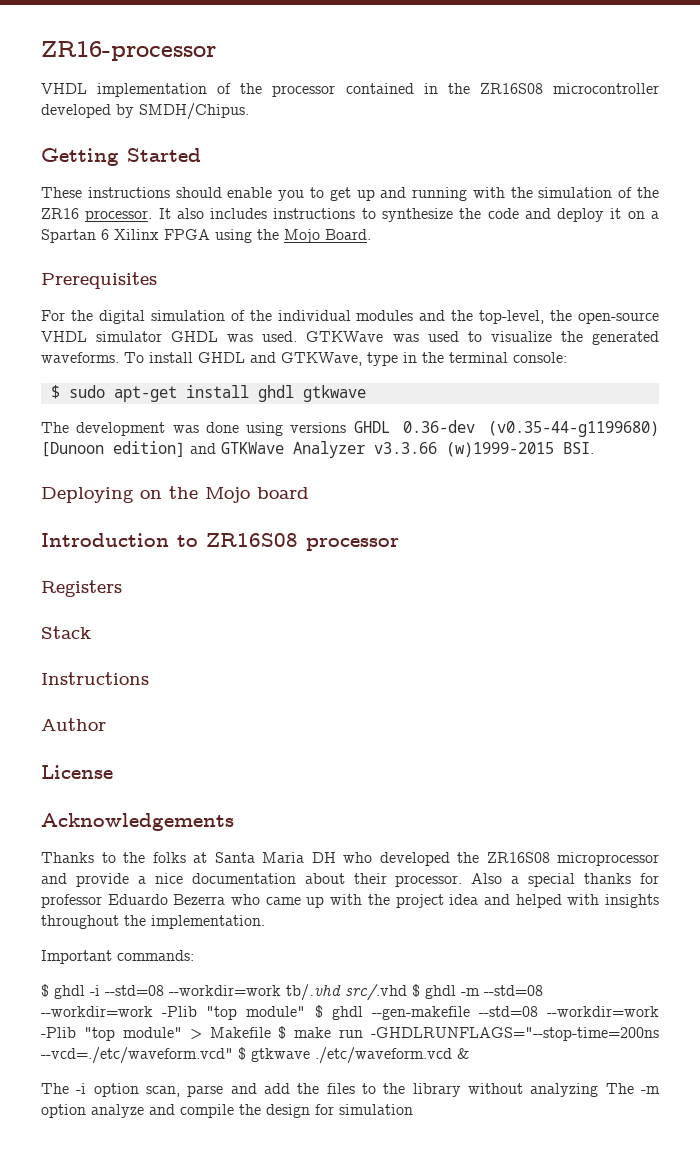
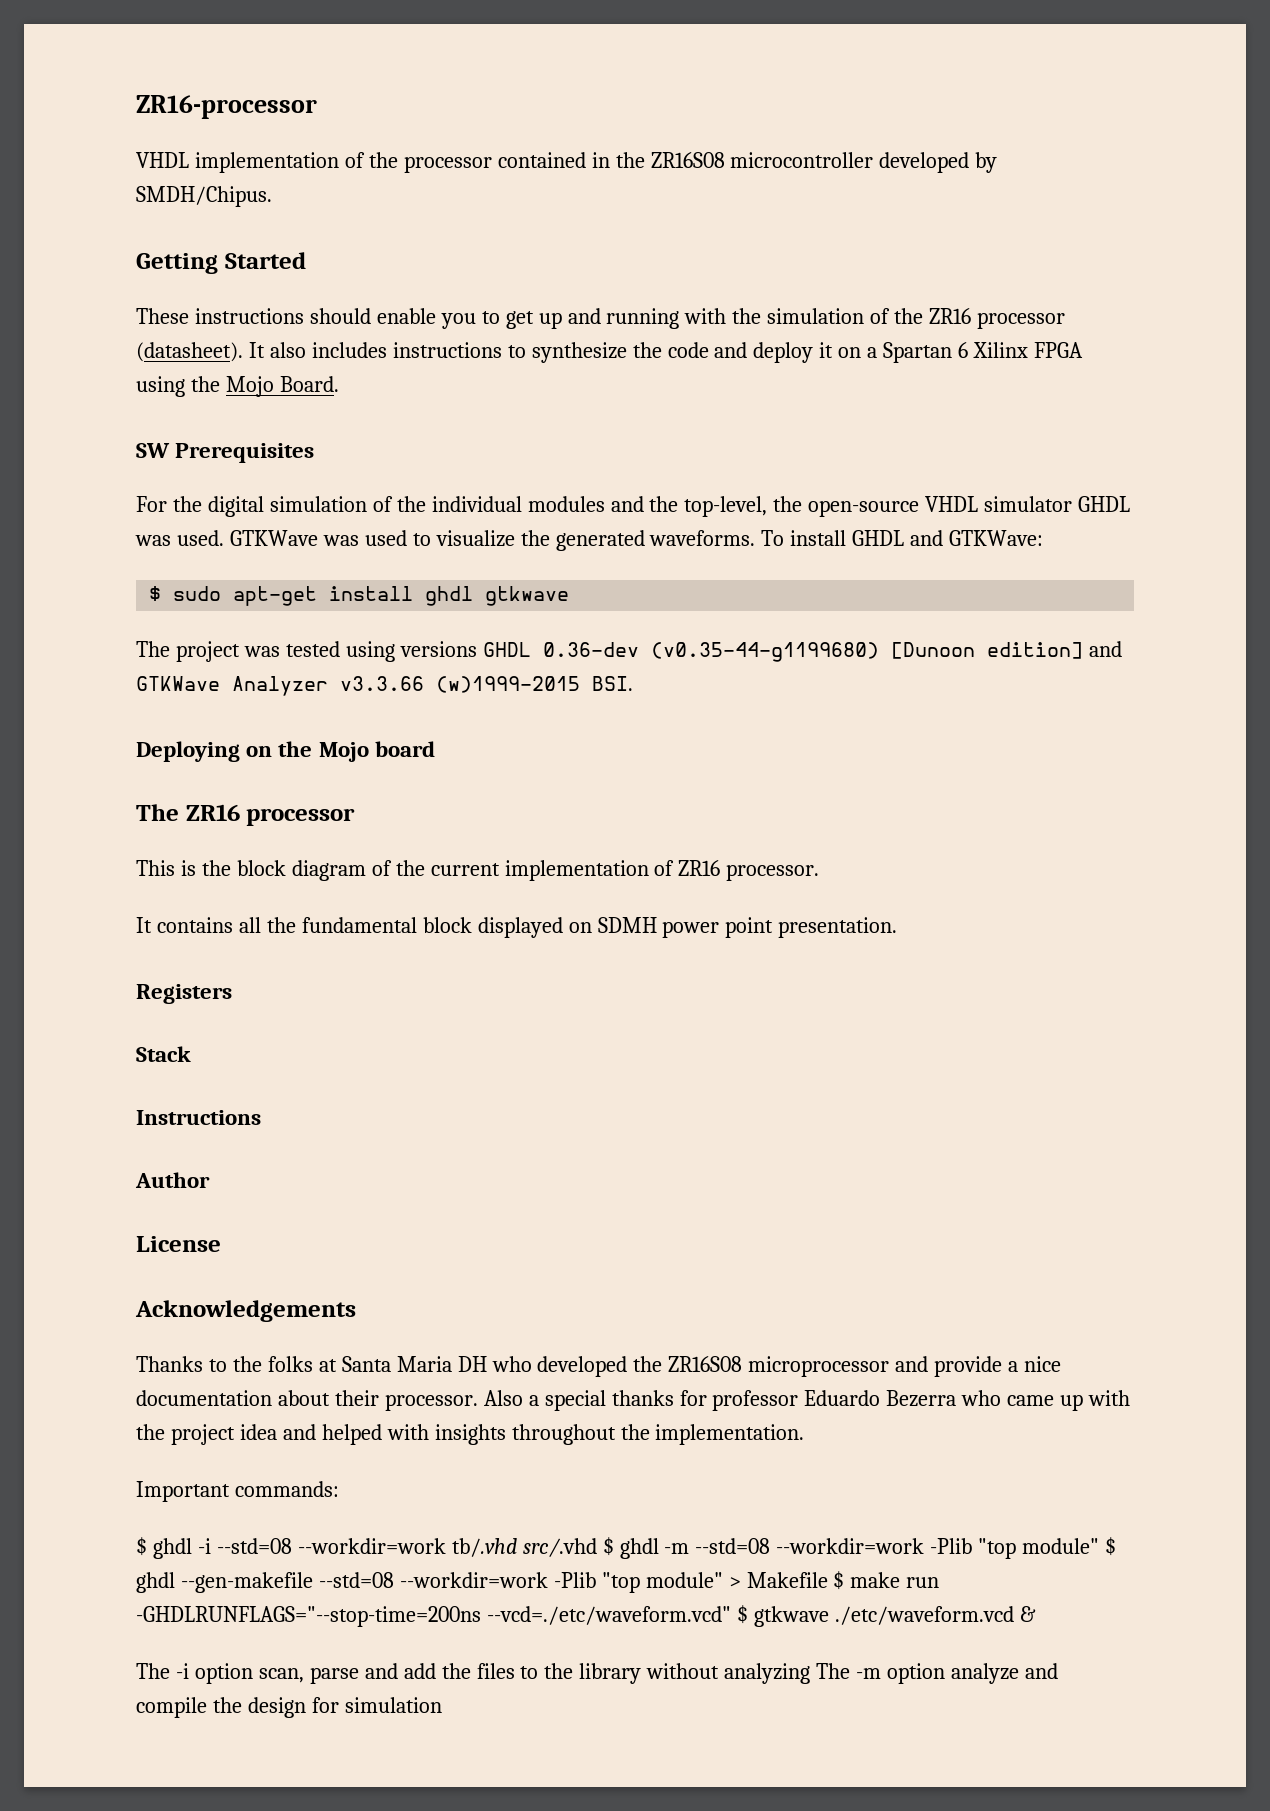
- These instructions should enable you to get up and running with the simulation of the ZR16 processor.
+ These instructions should enable you to get up and running with the simulation of the ZR16 processor (datasheet).
- Prerequisites
+ SW Prerequisites
- To install GHDL and GTKWave, type in the terminal console:
+ To install GHDL and GTKWave:
- The development was done using versions GHDL 0.36-dev (v0.35-44-g1199680) [Dunoon edition] and GTKWave Analyzer v3.3.66 (w)1999-2015 BSI.
+ The project was tested using versions GHDL 0.36-dev (v0.35-44-g1199680) [Dunoon edition] and GTKWave Analyzer v3.3.66 (w)1999-2015 BSI.
- Introduction to ZR16S08 processor
+ The ZR16 processor
+ This is the block diagram of the current implementation of ZR16 processor.
+ It contains all the fundamental block displayed on SDMH power point presentation.

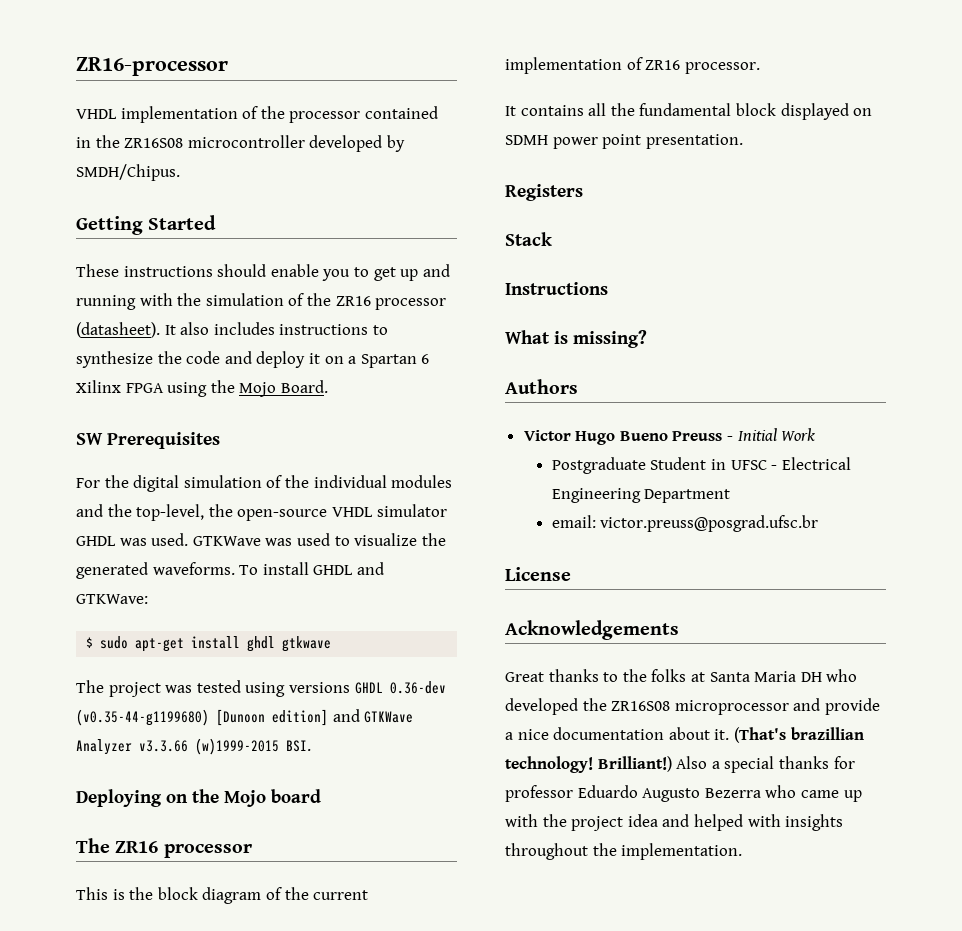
- Author
+ What is missing?
+ Authors
+ Victor Hugo Bueno Preuss - Initial Work
+ Postgraduate Student in UFSC - Electrical Engineering Department
+ email: victor.preuss@posgrad.ufsc.br
- Thanks to the folks at Santa Maria DH who developed the ZR16S08 microprocessor and provide a nice documentation about their processor.
+ Great thanks to the folks at Santa Maria DH who developed the ZR16S08 microprocessor and provide a nice documentation about it. (That's brazillian technology! Brilliant!)
- Also a special thanks for professor Eduardo Bezerra who came up with the project idea and helped with insights throughout the implementation.
+ Also a special thanks for professor Eduardo Augusto Bezerra who came up with the project idea and helped with insights throughout the implementation.
- Important commands:
- $ ghdl -i --std=08 --workdir=work tb/.vhd src/.vhd $ ghdl -m --std=08 --workdir=work -Plib "top module" $ ghdl --gen-makefile --std=08 --workdir=work -Plib "top module" > Makefile $ make run -GHDLRUNFLAGS="--stop-time=200ns --vcd=./etc/waveform.vcd" $ gtkwave ./etc/waveform.vcd &
- The -i option scan, parse and add the files to the library without analyzing The -m option analyze and compile the design for simulation

